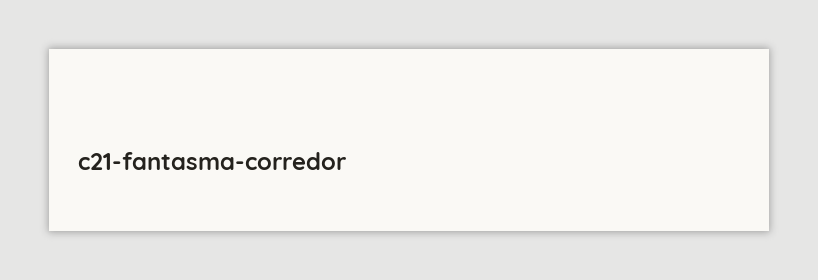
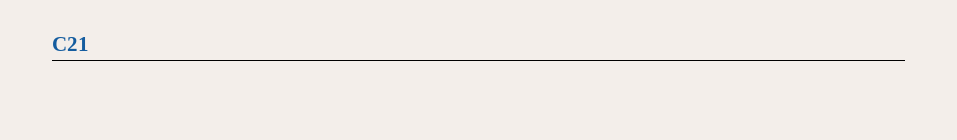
- c21-fantasma-corredor
+ C21

